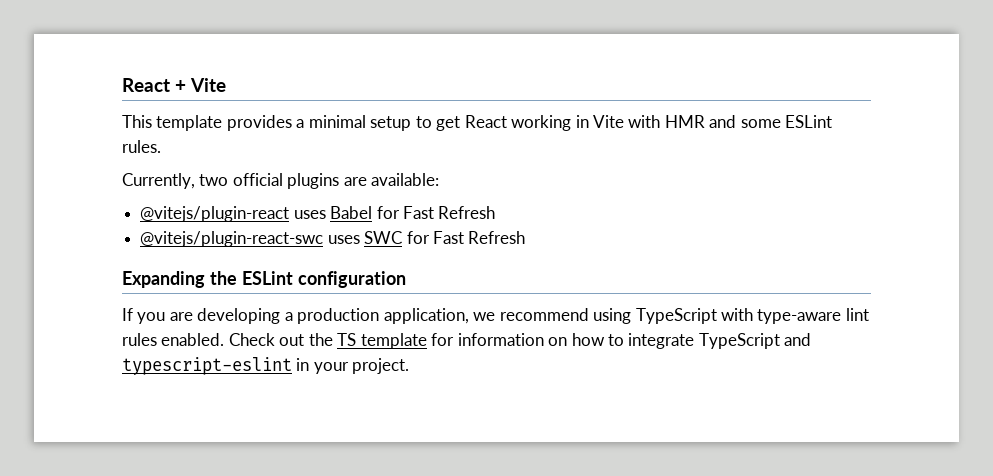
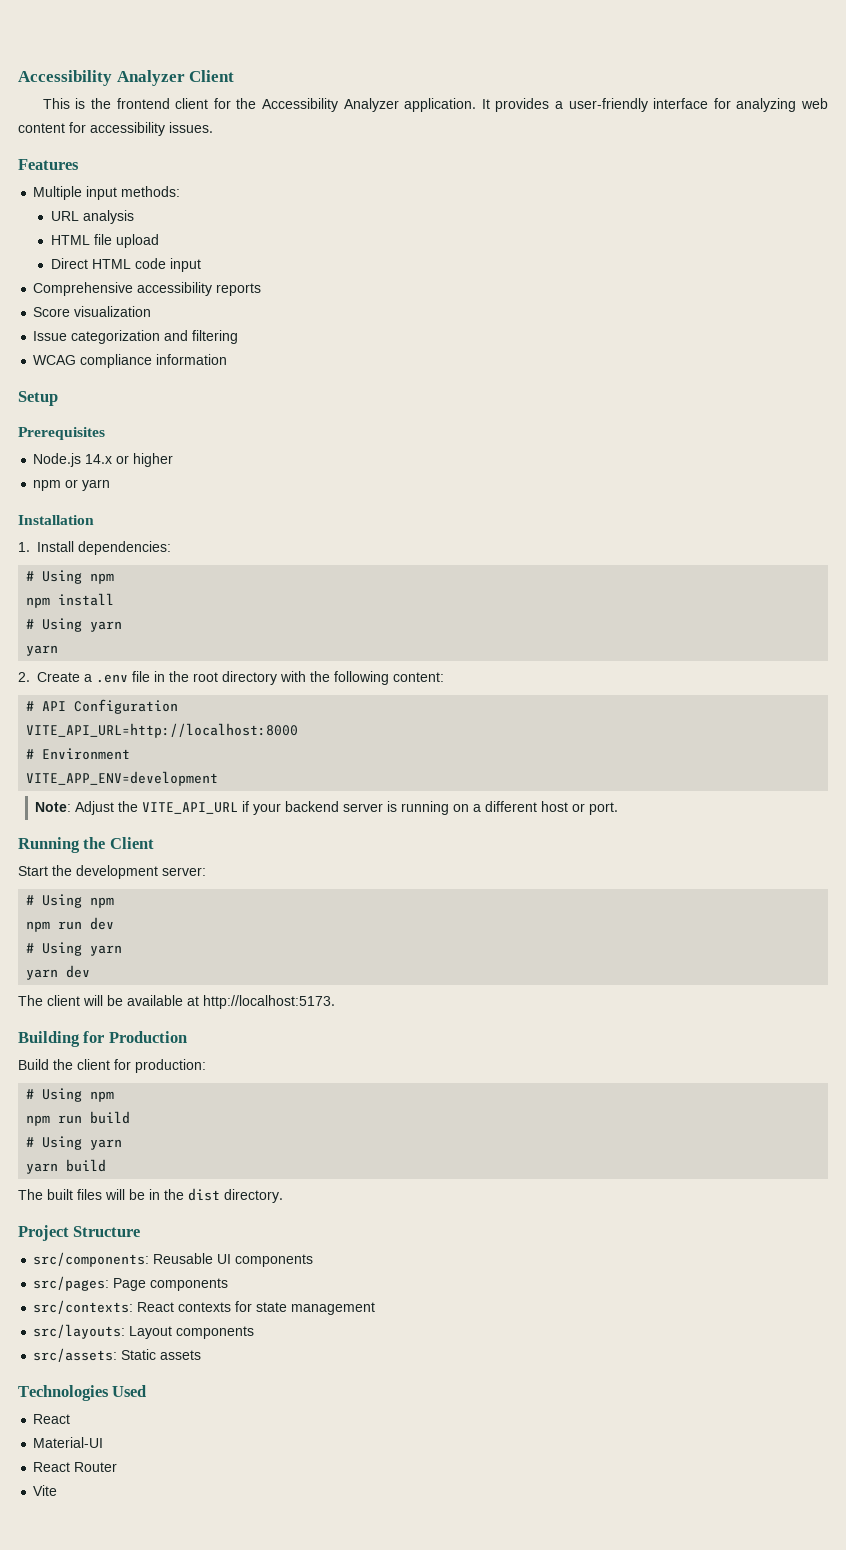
- React + Vite
- This template provides a minimal setup to get React working in Vite with HMR and some ESLint rules.
- Currently, two official plugins are available:
- @vitejs/plugin-react uses Babel for Fast Refresh
- @vitejs/plugin-react-swc uses SWC for Fast Refresh
- Expanding the ESLint configuration
- If you are developing a production application, we recommend using TypeScript with type-aware lint rules enabled. Check out the TS template for information on how to integrate TypeScript and typescript-eslint in your project.
+ Accessibility Analyzer Client
+ This is the frontend client for the Accessibility Analyzer application. It provides a user-friendly interface for analyzing web content for accessibility issues.
+ Features
+ Multiple input methods:
+ URL analysis
+ HTML file upload
+ Direct HTML code input
+ Comprehensive accessibility reports
+ Score visualization
+ Issue categorization and filtering
+ WCAG compliance information
+ Setup
+ Prerequisites
+ Node.js 14.x or higher
+ npm or yarn
+ Installation
+ 1. Install dependencies:
+ # Using npm
+ npm install
+ # Using yarn
+ yarn
+ 2. Create a .env file in the root directory with the following content:
+ # API Configuration
+ VITE_API_URL=http://localhost:8000
+ # Environment
+ VITE_APP_ENV=development
+ Note: Adjust the VITE_API_URL if your backend server is running on a different host or port.
+ Running the Client
+ Start the development server:
+ # Using npm
+ npm run dev
+ # Using yarn
+ yarn dev
+ The client will be available at http://localhost:5173.
+ Building for Production
+ Build the client for production:
+ # Using npm
+ npm run build
+ # Using yarn
+ yarn build
+ The built files will be in the dist directory.
+ Project Structure
+ src/components: Reusable UI components
+ src/pages: Page components
+ src/contexts: React contexts for state management
+ src/layouts: Layout components
+ src/assets: Static assets
+ Technologies Used
+ React
+ Material-UI
+ React Router
+ Vite

